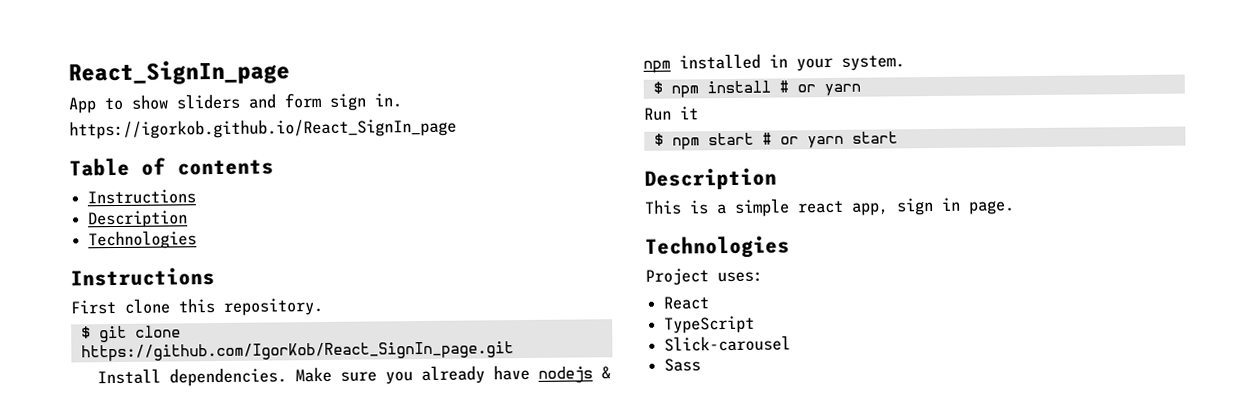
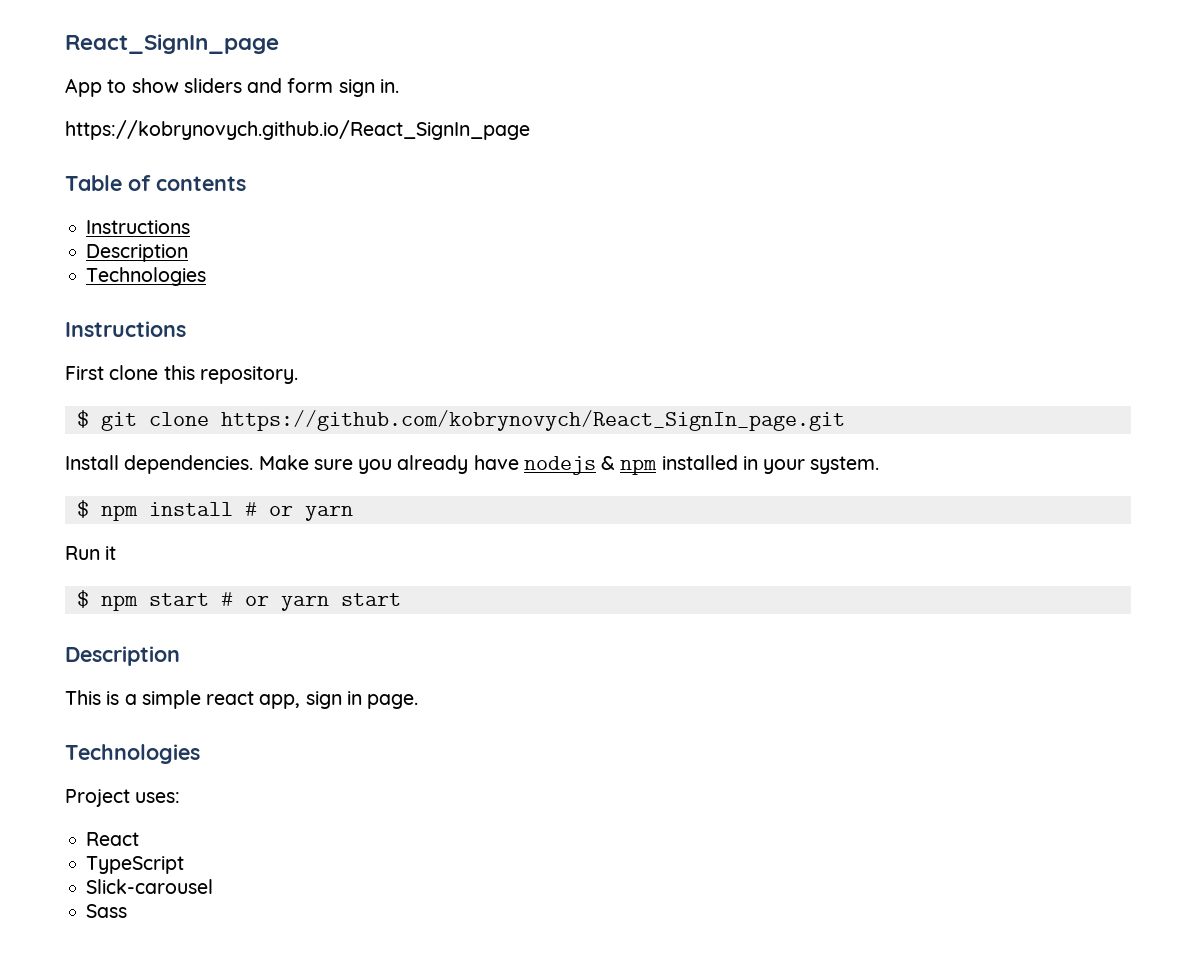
- https://igorkob.github.io/React_SignIn_page
+ https://kobrynovych.github.io/React_SignIn_page
- $ git clone https://github.com/IgorKob/React_SignIn_page.git
+ $ git clone https://github.com/kobrynovych/React_SignIn_page.git

